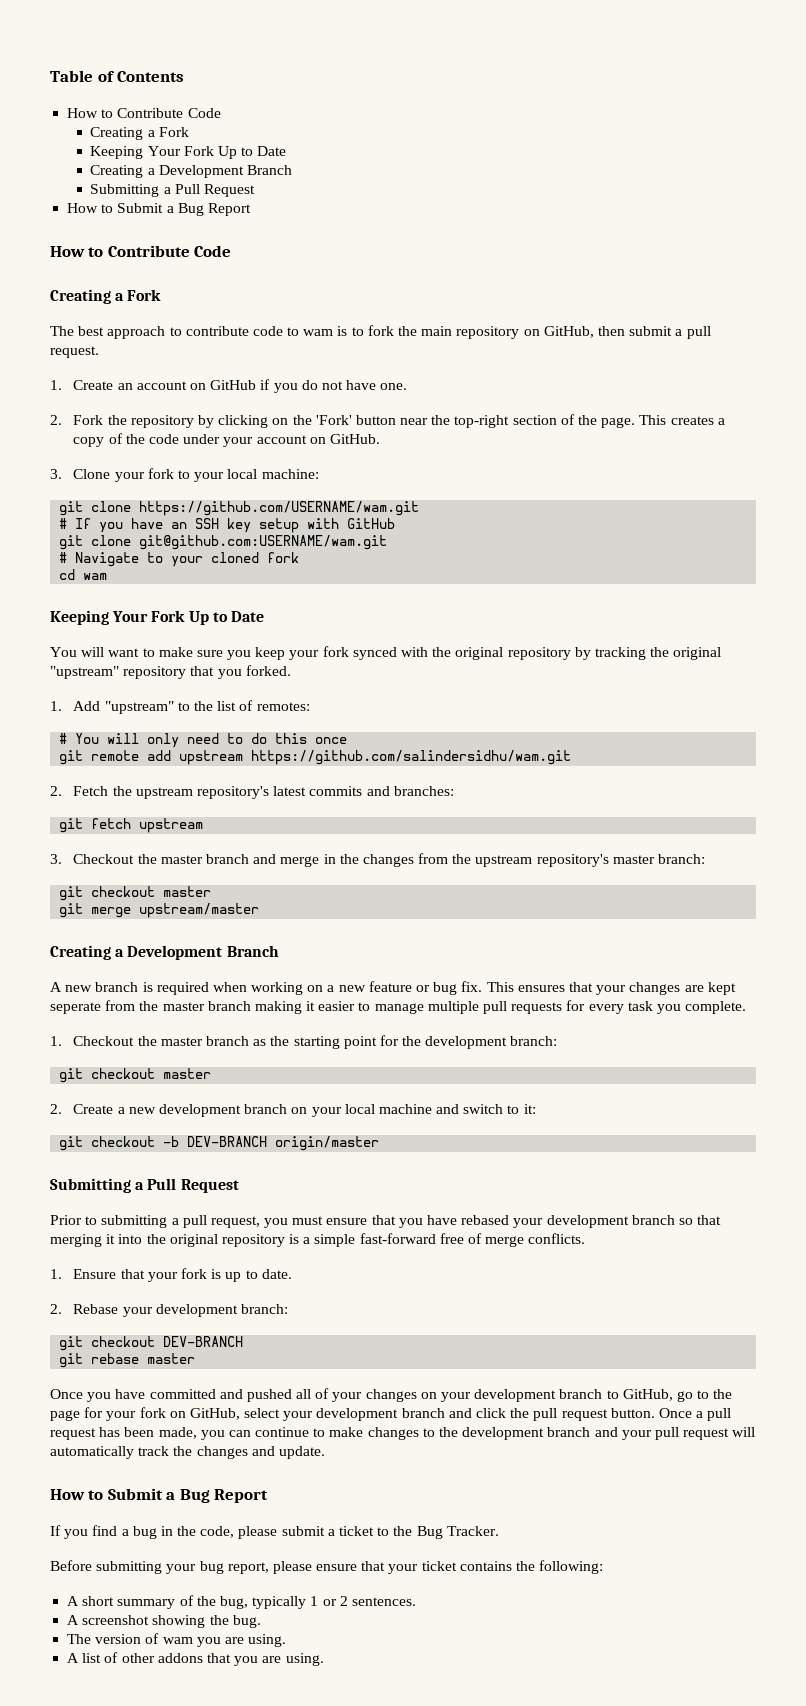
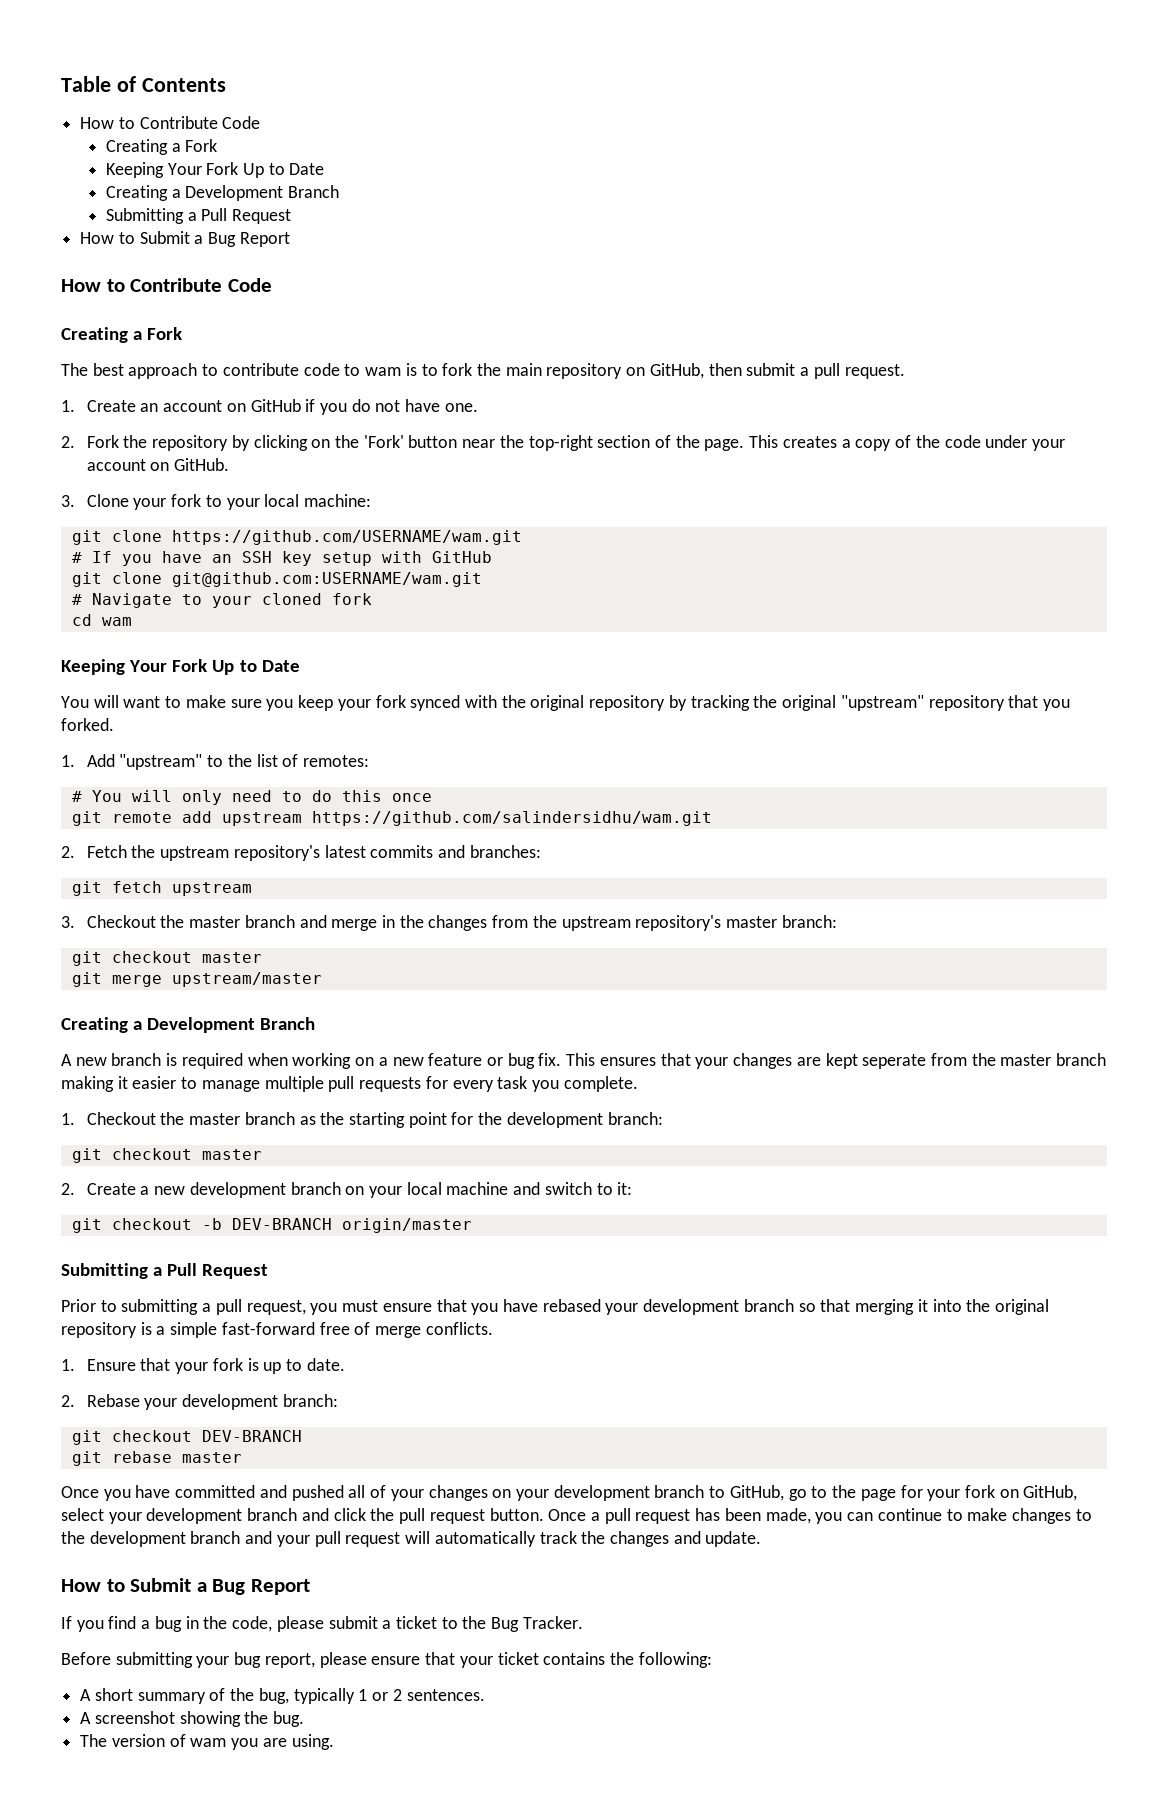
- A list of other addons that you are using.

